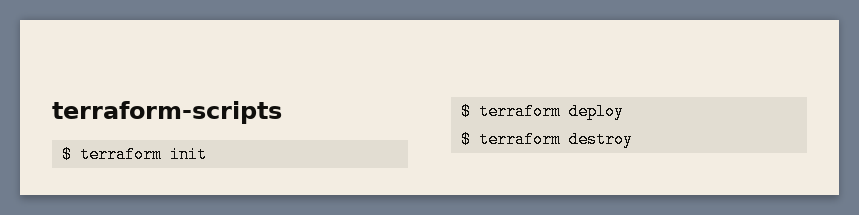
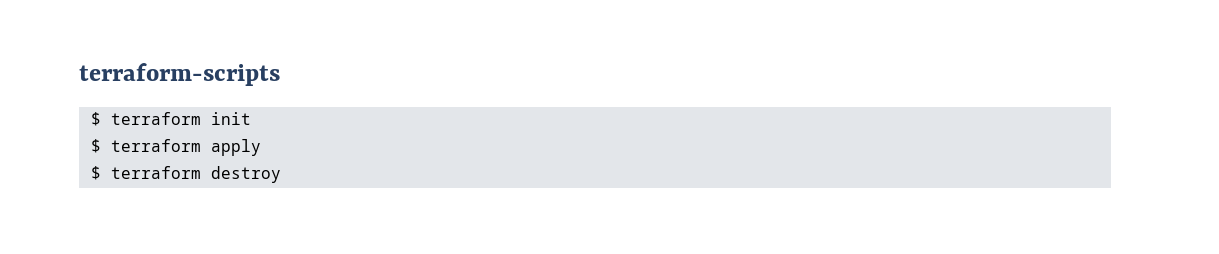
- $ terraform deploy
+ $ terraform apply

